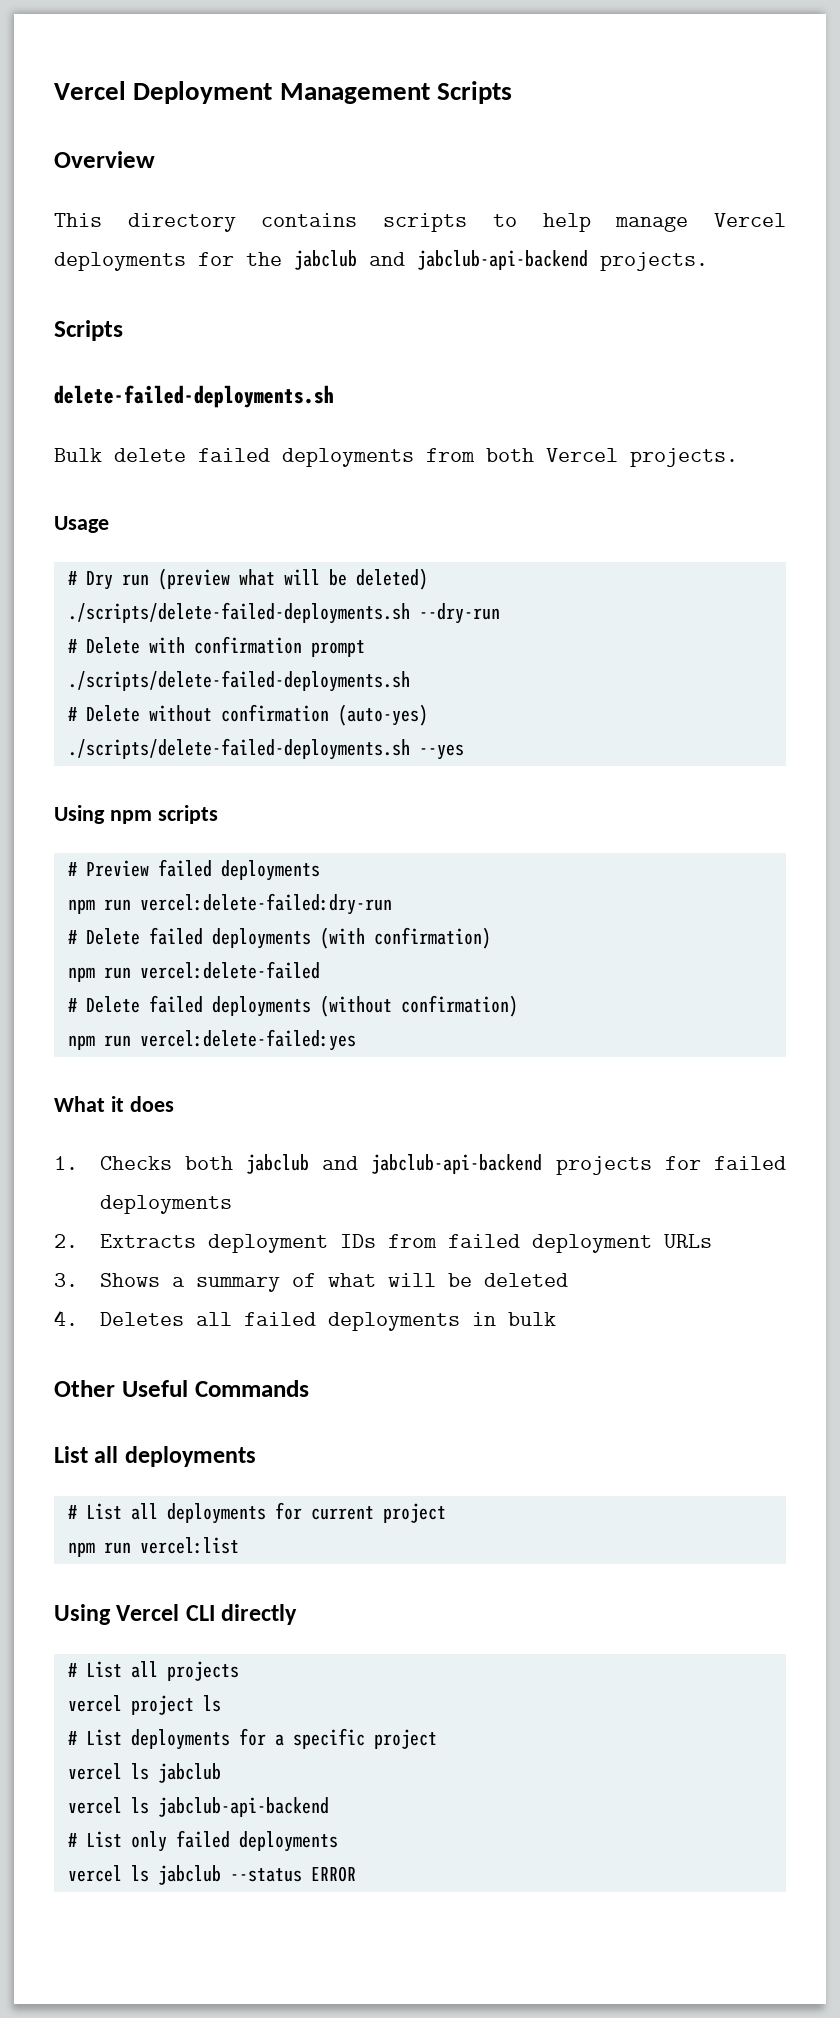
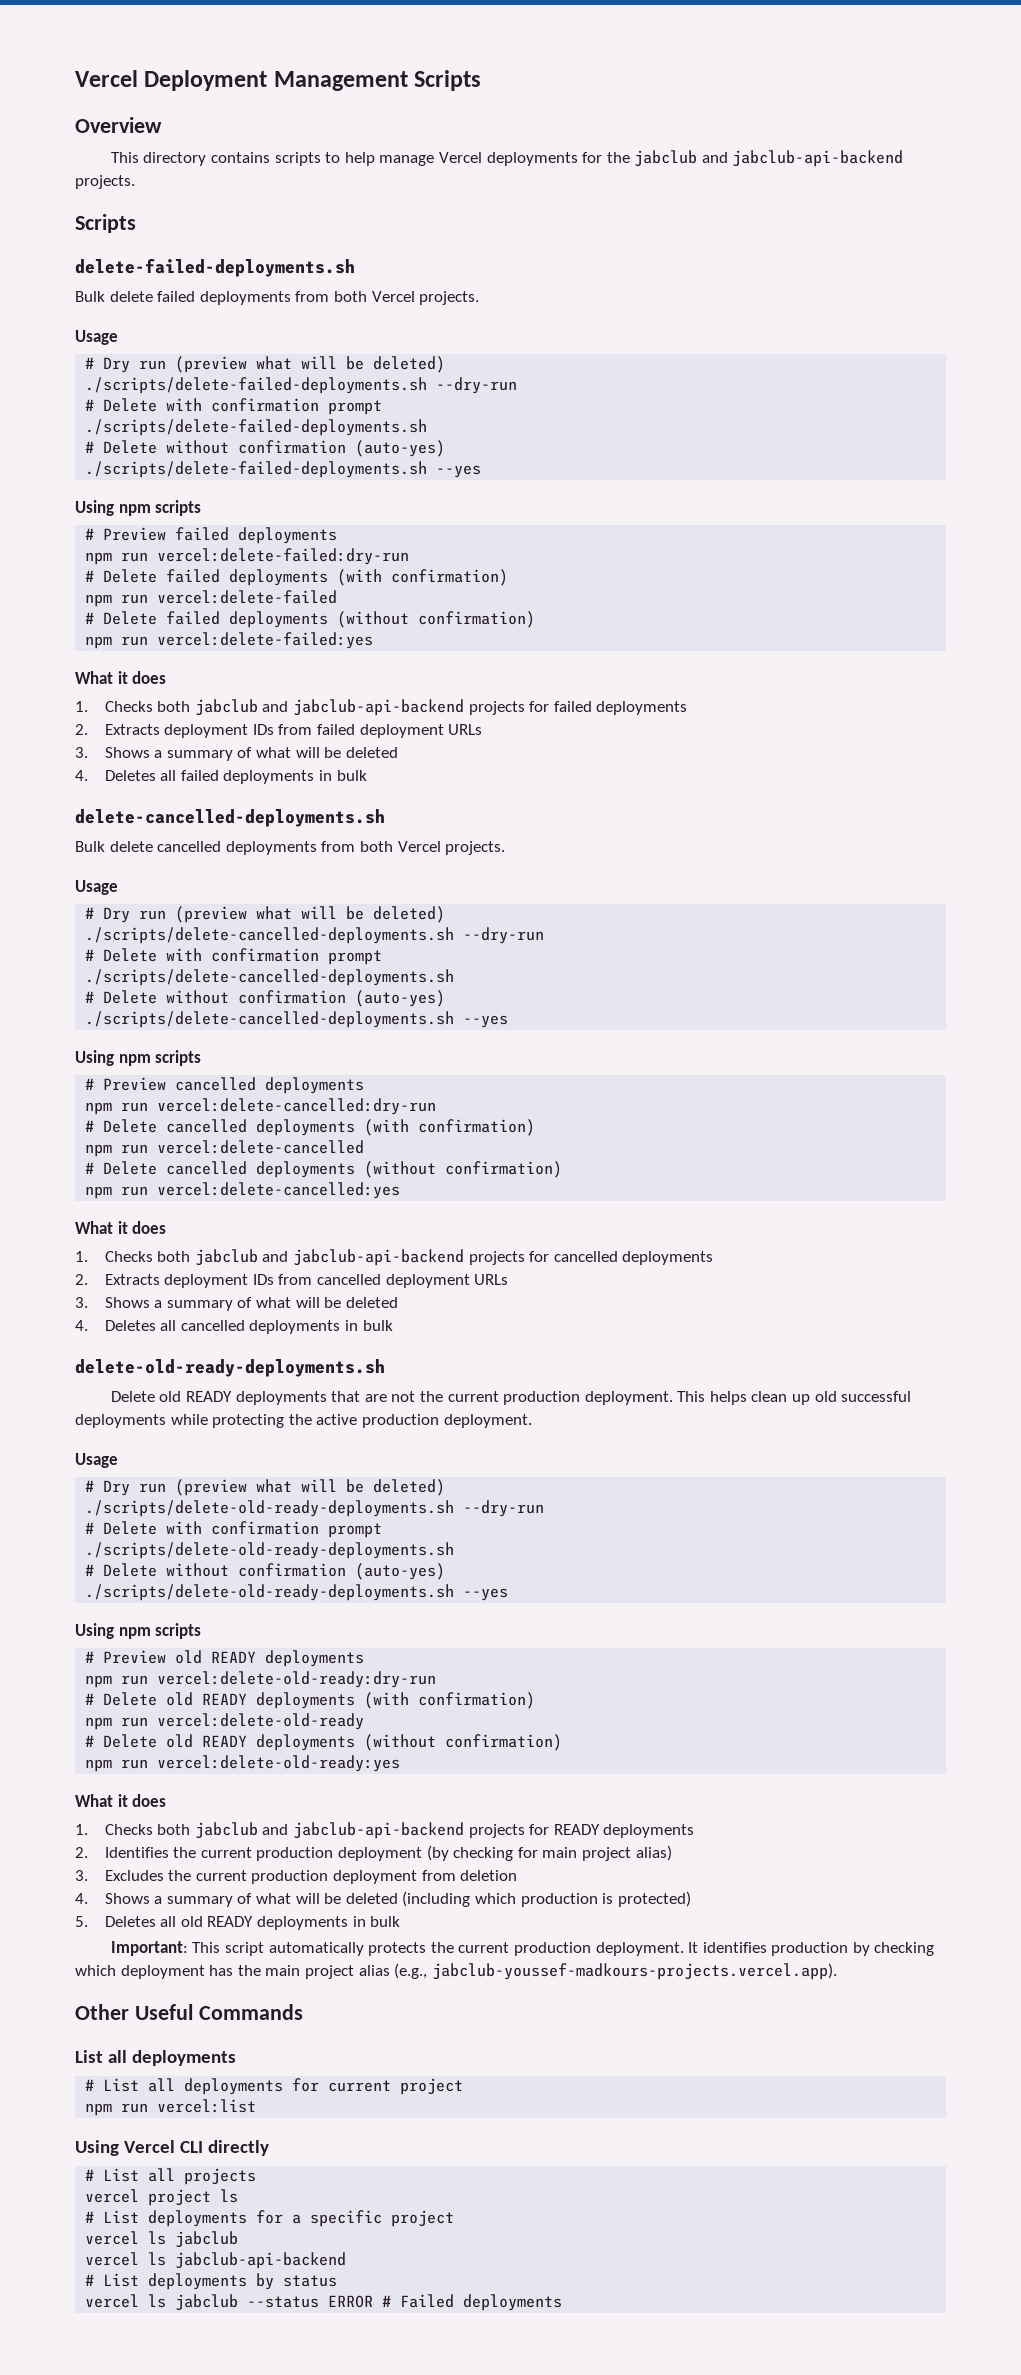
+ delete-cancelled-deployments.sh
+ Bulk delete cancelled deployments from both Vercel projects.
+ Usage
+ # Dry run (preview what will be deleted)
+ ./scripts/delete-cancelled-deployments.sh --dry-run
+ # Delete with confirmation prompt
+ ./scripts/delete-cancelled-deployments.sh
+ # Delete without confirmation (auto-yes)
+ ./scripts/delete-cancelled-deployments.sh --yes
+ Using npm scripts
+ # Preview cancelled deployments
+ npm run vercel:delete-cancelled:dry-run
+ # Delete cancelled deployments (with confirmation)
+ npm run vercel:delete-cancelled
+ # Delete cancelled deployments (without confirmation)
+ npm run vercel:delete-cancelled:yes
+ What it does
+ 1. Checks both jabclub and jabclub-api-backend projects for cancelled deployments
+ 2. Extracts deployment IDs from cancelled deployment URLs
+ 3. Shows a summary of what will be deleted
+ 4. Deletes all cancelled deployments in bulk
+ delete-old-ready-deployments.sh
+ Delete old READY deployments that are not the current production deployment. This helps clean up old successful deployments while protecting the active production deployment.
+ Usage
+ # Dry run (preview what will be deleted)
+ ./scripts/delete-old-ready-deployments.sh --dry-run
+ # Delete with confirmation prompt
+ ./scripts/delete-old-ready-deployments.sh
+ # Delete without confirmation (auto-yes)
+ ./scripts/delete-old-ready-deployments.sh --yes
+ Using npm scripts
+ # Preview old READY deployments
+ npm run vercel:delete-old-ready:dry-run
+ # Delete old READY deployments (with confirmation)
+ npm run vercel:delete-old-ready
+ # Delete old READY deployments (without confirmation)
+ npm run vercel:delete-old-ready:yes
+ What it does
+ 1. Checks both jabclub and jabclub-api-backend projects for READY deployments
+ 2. Identifies the current production deployment (by checking for main project alias)
+ 3. Excludes the current production deployment from deletion
+ 4. Shows a summary of what will be deleted (including which production is protected)
+ 5. Deletes all old READY deployments in bulk
+ Important: This script automatically protects the current production deployment. It identifies production by checking which deployment has the main project alias (e.g., jabclub-youssef-madkours-projects.vercel.app).
- # List only failed deployments
+ # List deployments by status
- vercel ls jabclub --status ERROR
+ vercel ls jabclub --status ERROR # Failed deployments

